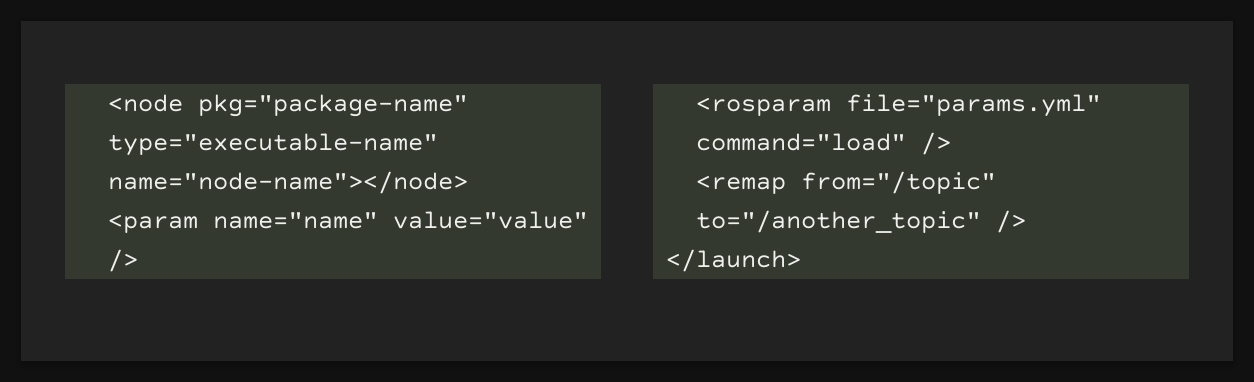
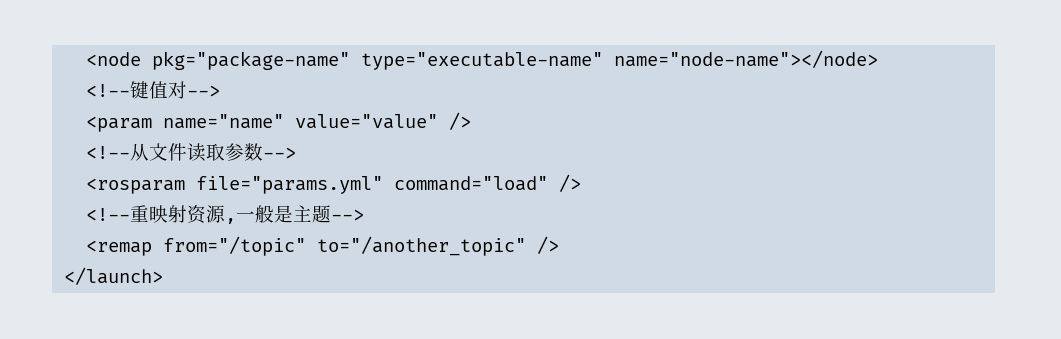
+ <!--键值对-->
+ <!--从文件读取参数-->
+ <!--重映射资源,一般是主题-->

